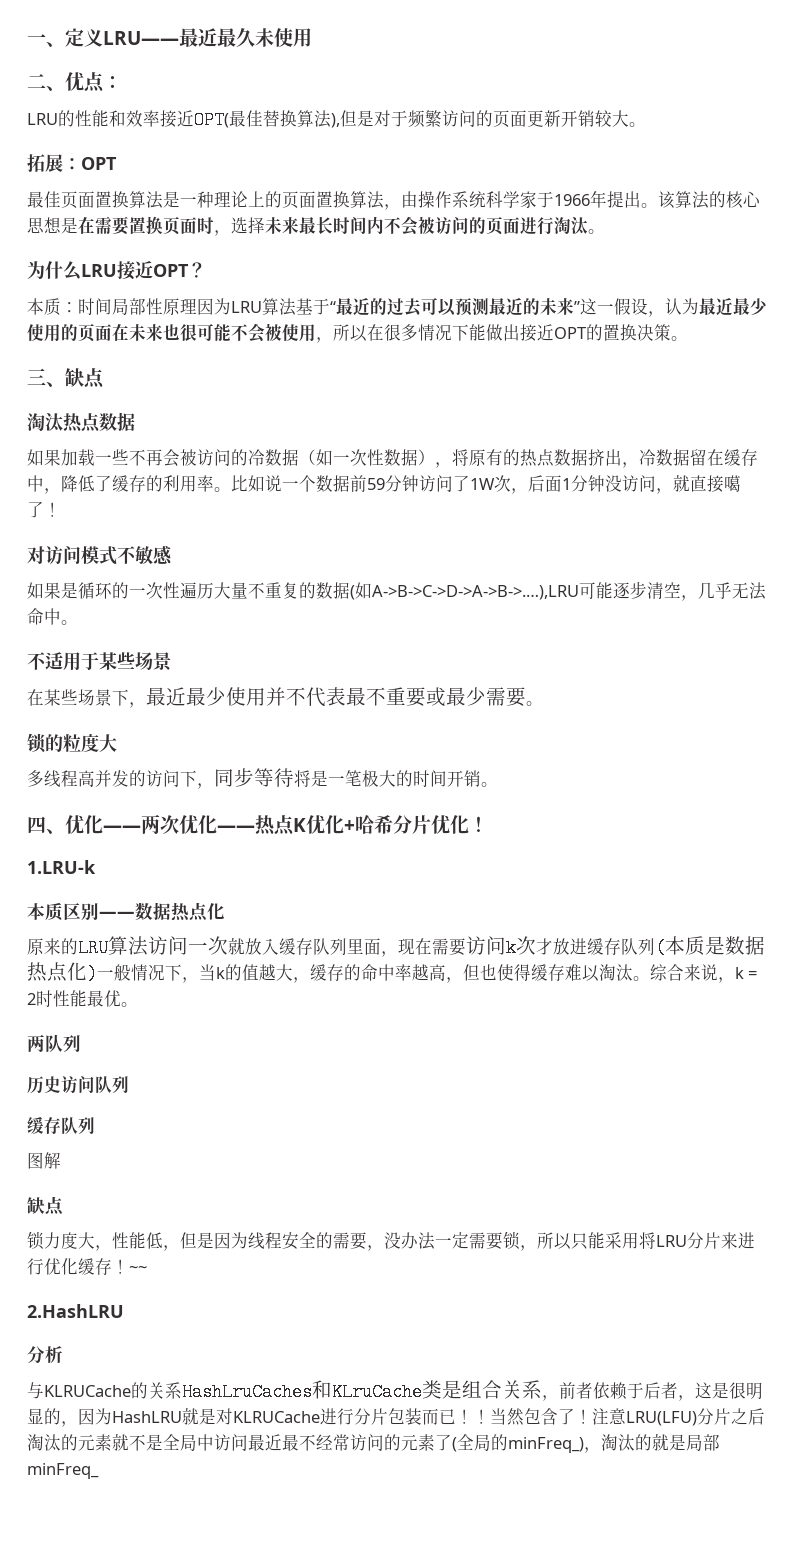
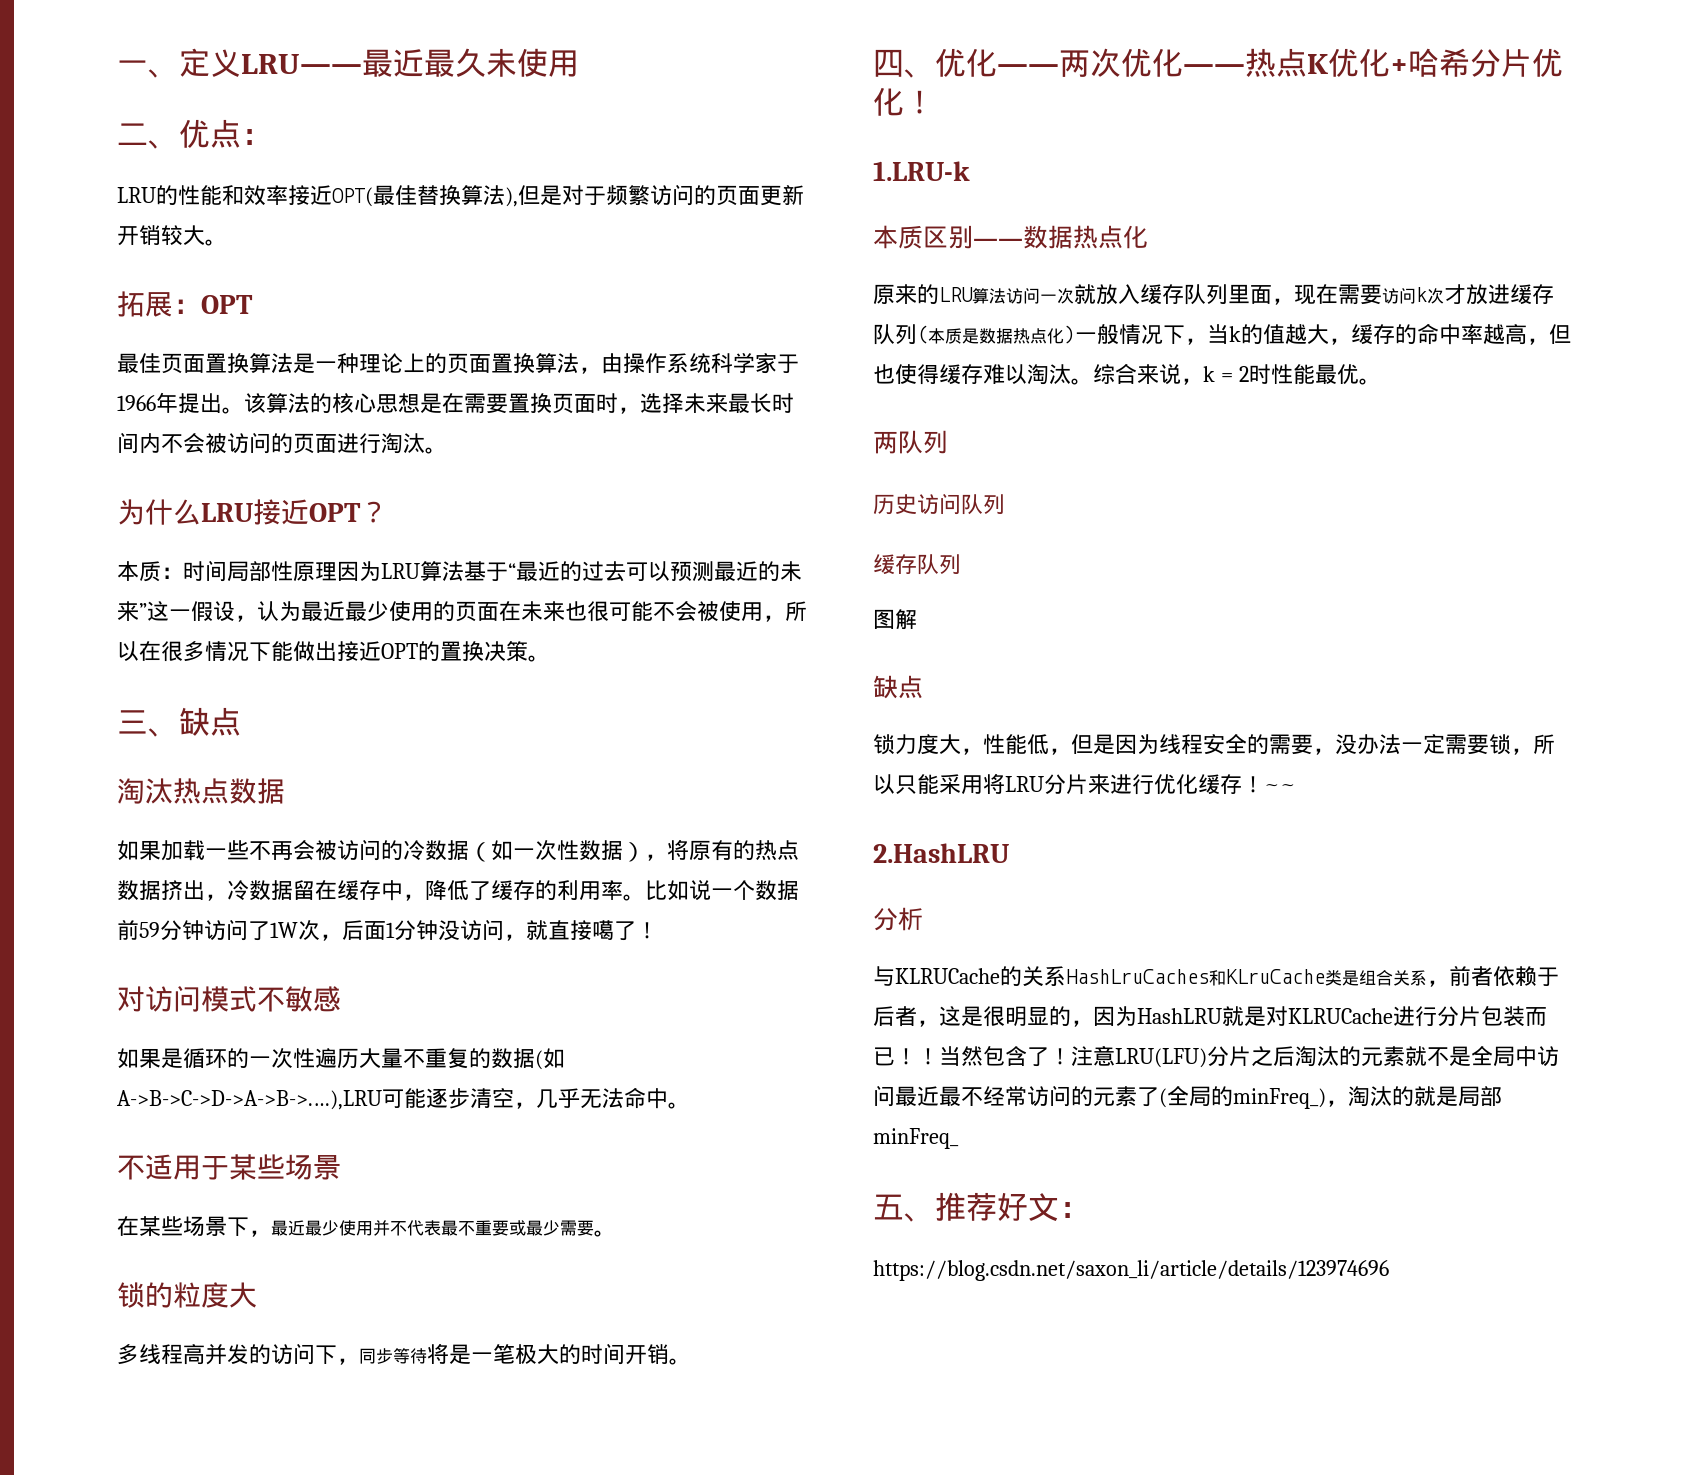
+ 五、推荐好文：
+ https://blog.csdn.net/saxon_li/article/details/123974696

